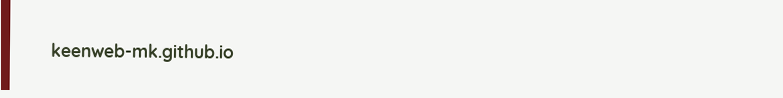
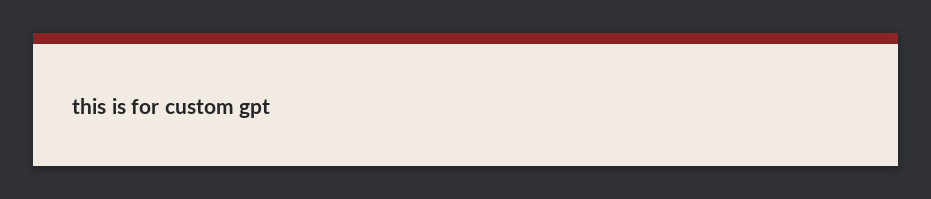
- keenweb-mk.github.io
+ this is for custom gpt

